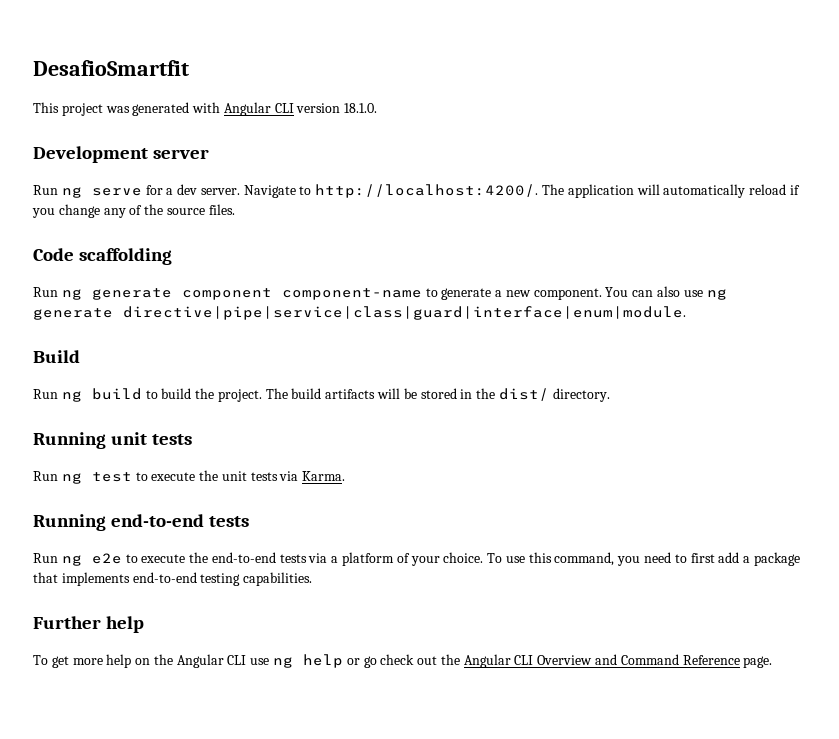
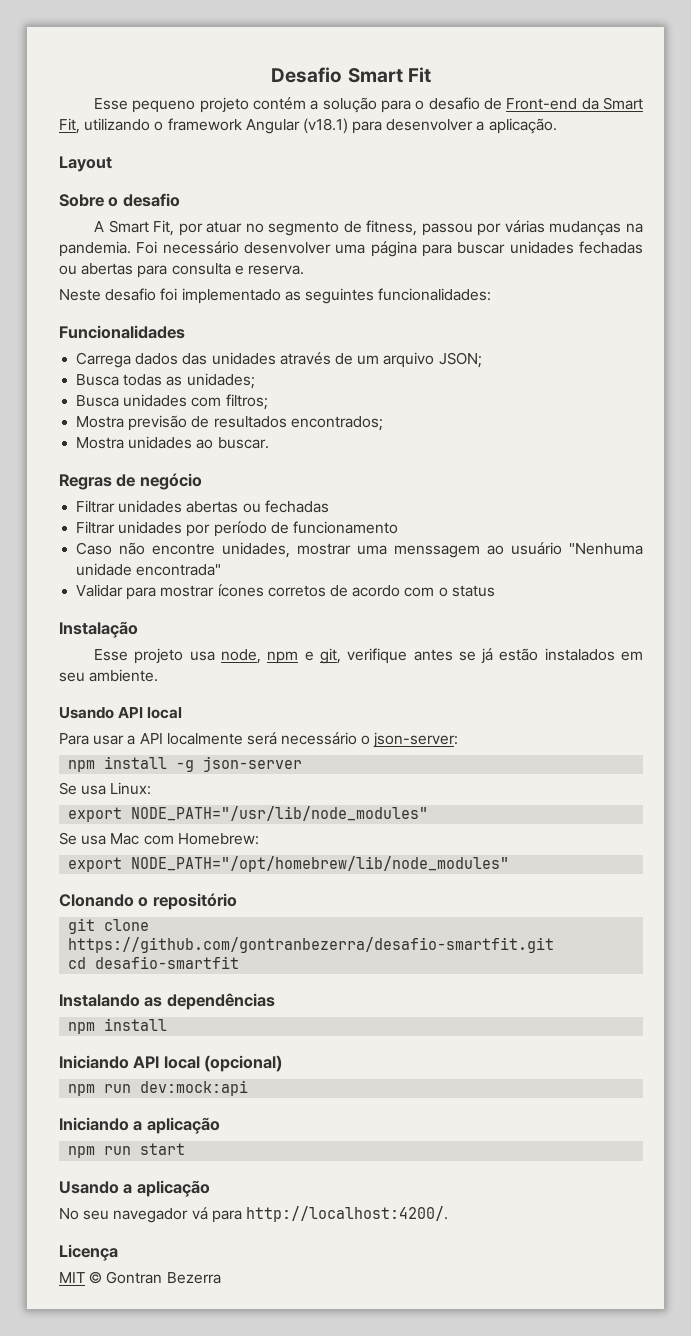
- DesafioSmartfit
- This project was generated with Angular CLI version 18.1.0.
- Development server
- Run ng serve for a dev server. Navigate to http://localhost:4200/. The application will automatically reload if you change any of the source files.
- Code scaffolding
- Run ng generate component component-name to generate a new component. You can also use ng generate directive|pipe|service|class|guard|interface|enum|module.
- Build
- Run ng build to build the project. The build artifacts will be stored in the dist/ directory.
- Running unit tests
- Run ng test to execute the unit tests via Karma.
- Running end-to-end tests
- Run ng e2e to execute the end-to-end tests via a platform of your choice. To use this command, you need to first add a package that implements end-to-end testing capabilities.
- Further help
- To get more help on the Angular CLI use ng help or go check out the Angular CLI Overview and Command Reference page.
+ Desafio Smart Fit
+ Esse pequeno projeto contém a solução para o desafio de Front-end da Smart Fit, utilizando o framework Angular (v18.1) para desenvolver a aplicação.
+ Layout
+ Sobre o desafio
+ A Smart Fit, por atuar no segmento de fitness, passou por várias mudanças na pandemia. Foi necessário desenvolver uma página para buscar unidades fechadas ou abertas para consulta e reserva.
+ Neste desafio foi implementado as seguintes funcionalidades:
+ Funcionalidades
+ Carrega dados das unidades através de um arquivo JSON;
+ Busca todas as unidades;
+ Busca unidades com filtros;
+ Mostra previsão de resultados encontrados;
+ Mostra unidades ao buscar.
+ Regras de negócio
+ Filtrar unidades abertas ou fechadas
+ Filtrar unidades por período de funcionamento
+ Caso não encontre unidades, mostrar uma menssagem ao usuário "Nenhuma unidade encontrada"
+ Validar para mostrar ícones corretos de acordo com o status
+ Instalação
+ Esse projeto usa node, npm e git, verifique antes se já estão instalados em seu ambiente.
+ Usando API local
+ Para usar a API localmente será necessário o json-server:
+ npm install -g json-server
+ Se usa Linux:
+ export NODE_PATH="/usr/lib/node_modules"
+ Se usa Mac com Homebrew:
+ export NODE_PATH="/opt/homebrew/lib/node_modules"
+ Clonando o repositório
+ git clone https://github.com/gontranbezerra/desafio-smartfit.git
+ cd desafio-smartfit
+ Instalando as dependências
+ npm install
+ Iniciando API local (opcional)
+ npm run dev:mock:api
+ Iniciando a aplicação
+ npm run start
+ Usando a aplicação
+ No seu navegador vá para http://localhost:4200/.
+ Licença
+ MIT © Gontran Bezerra

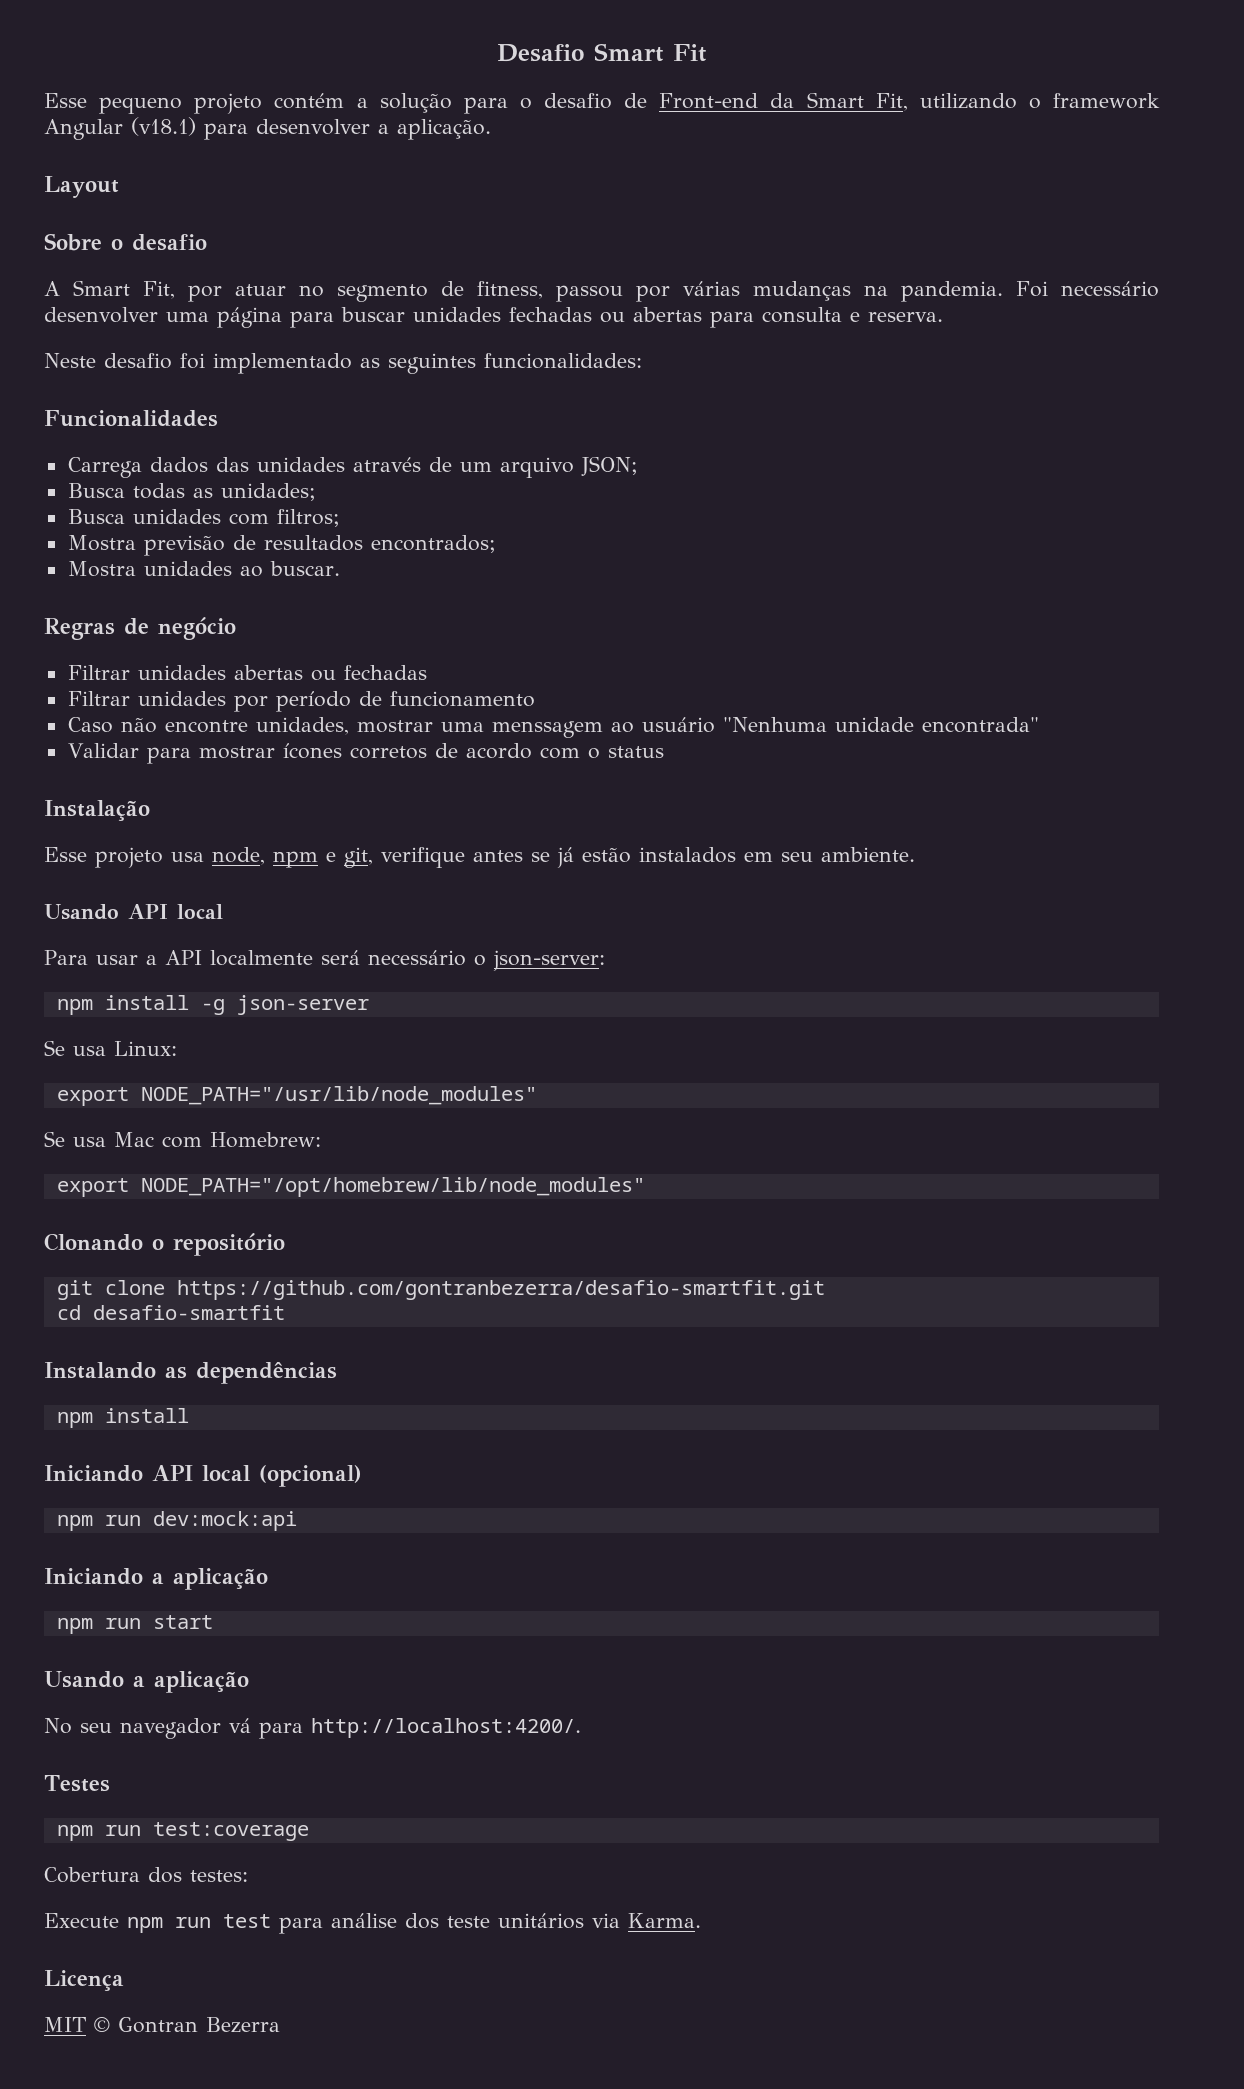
+ Testes
+ npm run test:coverage
+ Cobertura dos testes:
+ Execute npm run test para análise dos teste unitários via Karma.

